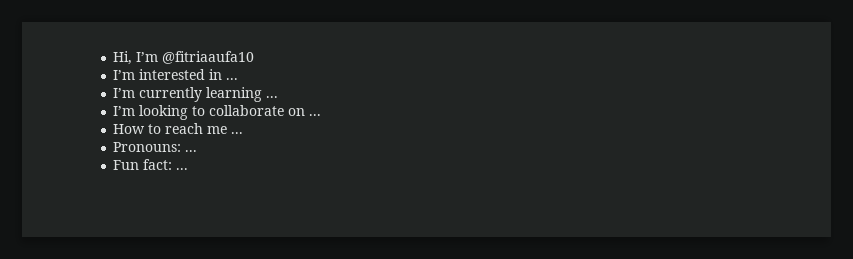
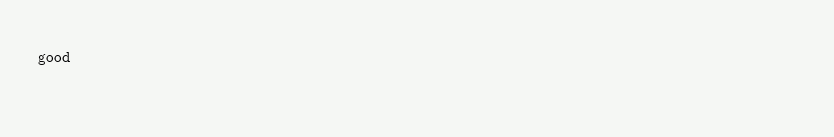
- Hi, I’m @fitriaaufa10
- I’m interested in ...
- I’m currently learning ...
- I’m looking to collaborate on ...
- How to reach me ...
- Pronouns: ...
- Fun fact: ...
+ good

